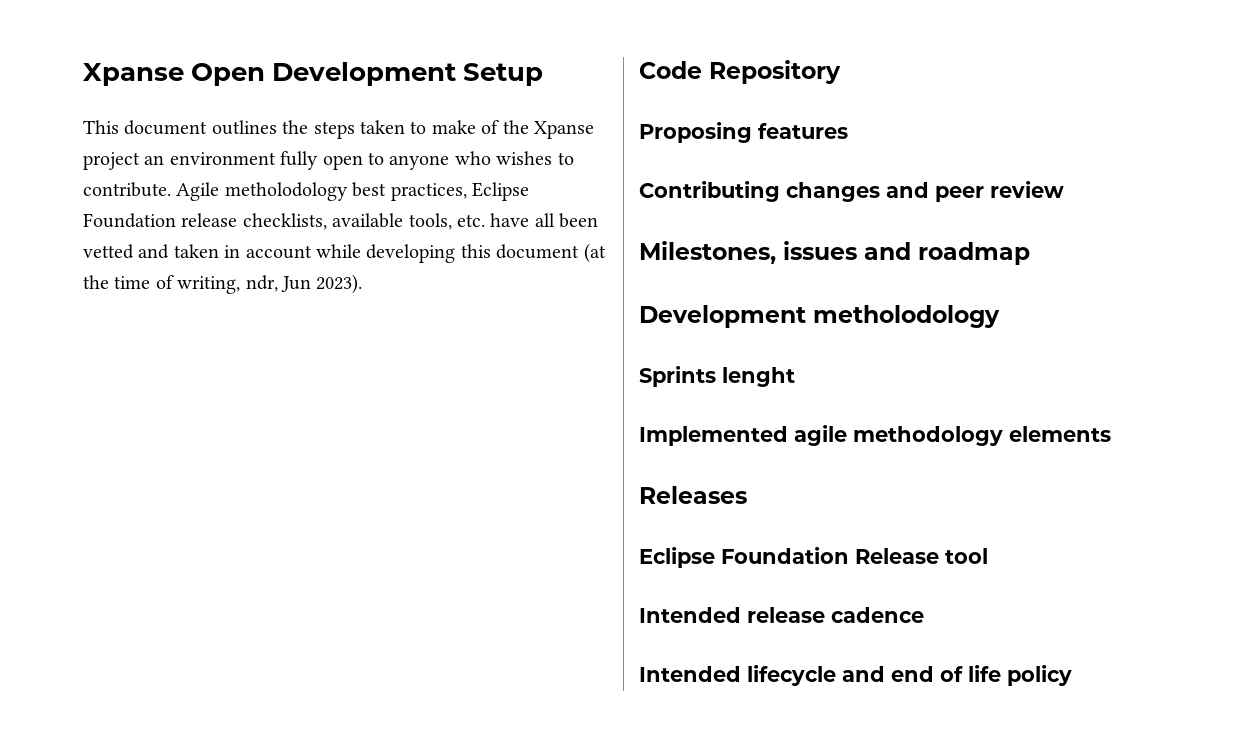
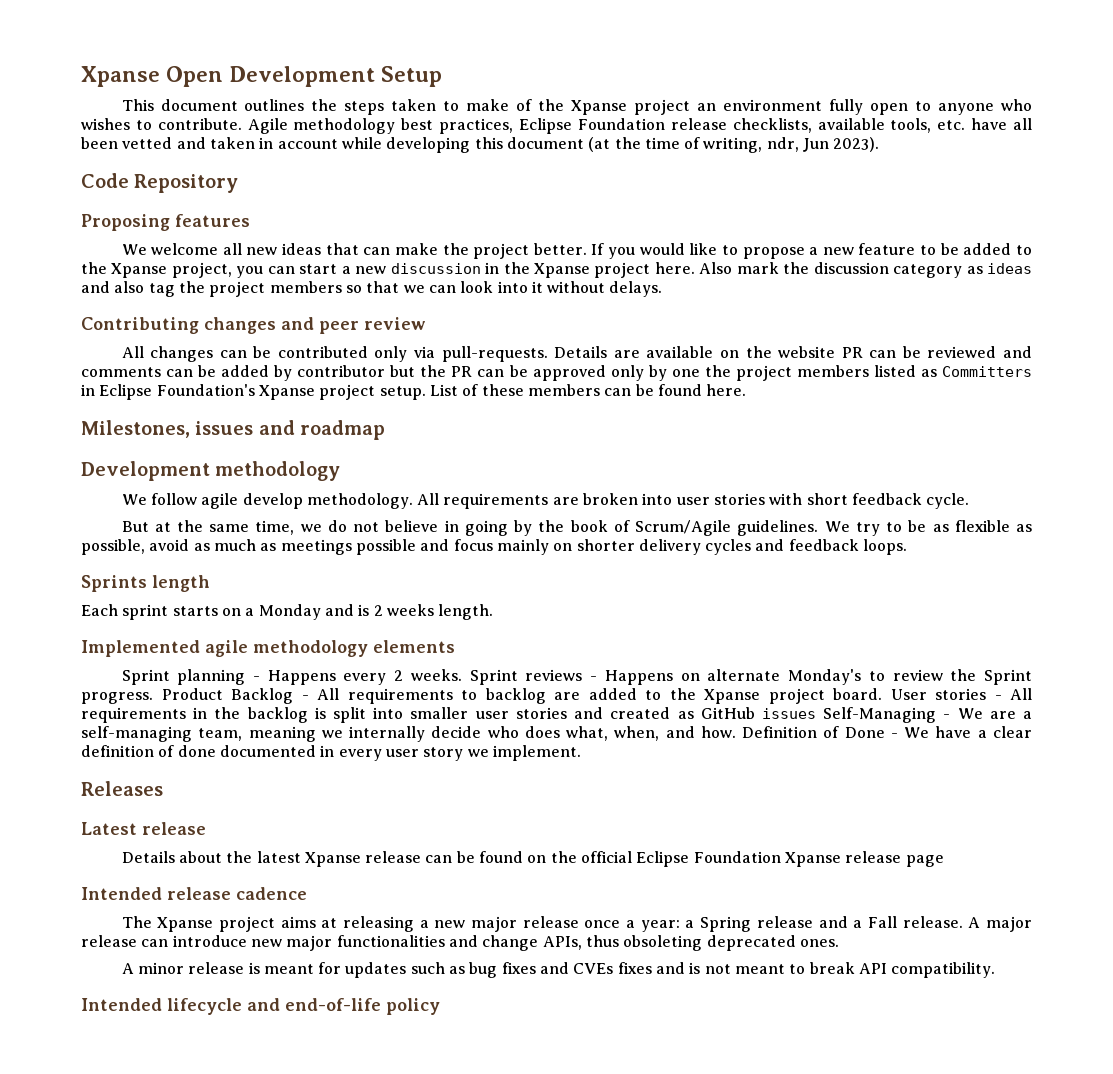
- Agile metholodology best practices, Eclipse Foundation release checklists, available tools, etc. have all been vetted and taken in account while developing this document (at the time of writing, ndr, Jun 2023).
+ Agile methodology best practices, Eclipse Foundation release checklists, available tools, etc. have all been vetted and taken in account while developing this document (at the time of writing, ndr, Jun 2023).
+ We welcome all new ideas that can make the project better. If you would like to propose a new feature to be added to the Xpanse project, you can start a new discussion in the Xpanse project here. Also mark the discussion category as ideas and also tag the project members so that we can look into it without delays.
+ All changes can be contributed only via pull-requests. Details are available on the website PR can be reviewed and comments can be added by contributor but the PR can be approved only by one the project members listed as Committers in Eclipse Foundation's Xpanse project setup. List of these members can be found here.
- Development metholodology
- Sprints lenght
+ Development methodology
+ We follow agile develop methodology. All requirements are broken into user stories with short feedback cycle.
+ But at the same time, we do not believe in going by the book of Scrum/Agile guidelines. We try to be as flexible as possible, avoid as much as meetings possible and focus mainly on shorter delivery cycles and feedback loops.
+ Sprints length
+ Each sprint starts on a Monday and is 2 weeks length.
  Implemented agile methodology elements
+ Sprint planning - Happens every 2 weeks. Sprint reviews - Happens on alternate Monday's to review the Sprint progress. Product Backlog - All requirements to backlog are added to the Xpanse project board. User stories - All requirements in the backlog is split into smaller user stories and created as GitHub issues Self-Managing - We are a self-managing team, meaning we internally decide who does what, when, and how. Definition of Done - We have a clear definition of done documented in every user story we implement.
  Releases
- Eclipse Foundation Release tool
+ Latest release
+ Details about the latest Xpanse release can be found on the official Eclipse Foundation Xpanse release page
  Intended release cadence
+ The Xpanse project aims at releasing a new major release once a year: a Spring release and a Fall release. A major release can introduce new major functionalities and change APIs, thus obsoleting deprecated ones.
+ A minor release is meant for updates such as bug fixes and CVEs fixes and is not meant to break API compatibility.
- Intended lifecycle and end of life policy
+ Intended lifecycle and end-of-life policy

